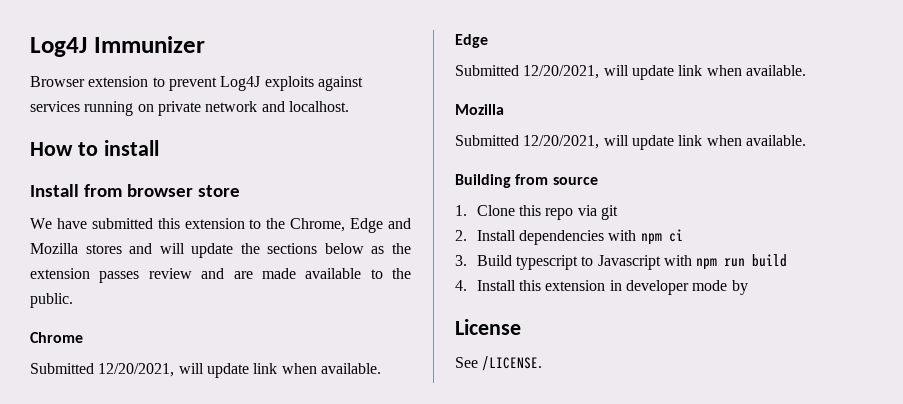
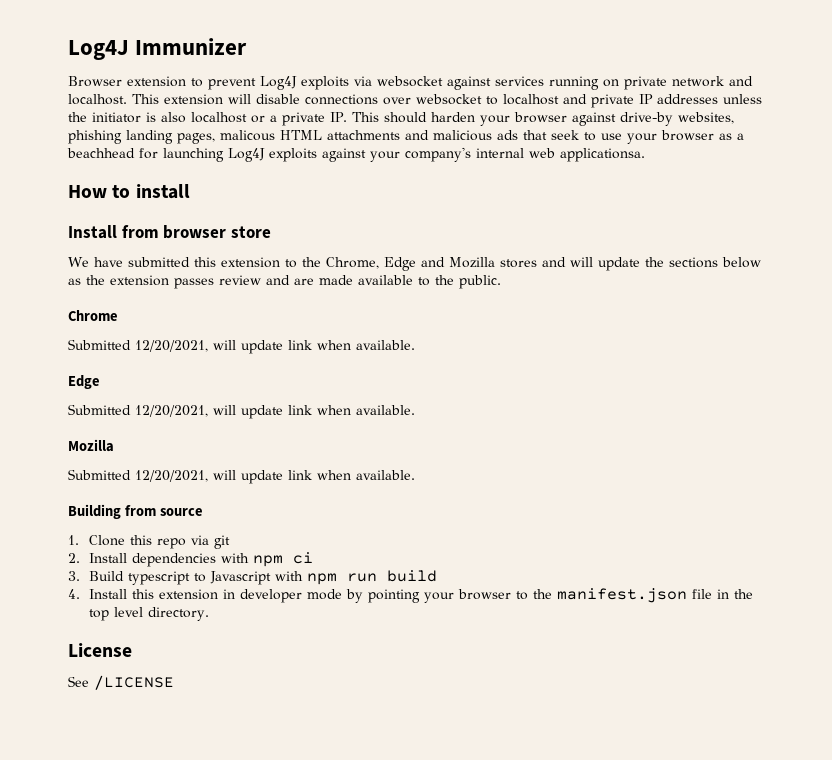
- Browser extension to prevent Log4J exploits against services running on private network and localhost.
+ Browser extension to prevent Log4J exploits via websocket against services running on private network and localhost. This extension will disable connections over websocket to localhost and private IP addresses unless the initiator is also localhost or a private IP. This should harden your browser against drive-by websites, phishing landing pages, malicous HTML attachments and malicious ads that seek to use your browser as a beachhead for launching Log4J exploits against your company's internal web applicationsa.
- 4. Install this extension in developer mode by
+ 4. Install this extension in developer mode by pointing your browser to the manifest.json file in the top level directory.
- See /LICENSE.
+ See /LICENSE

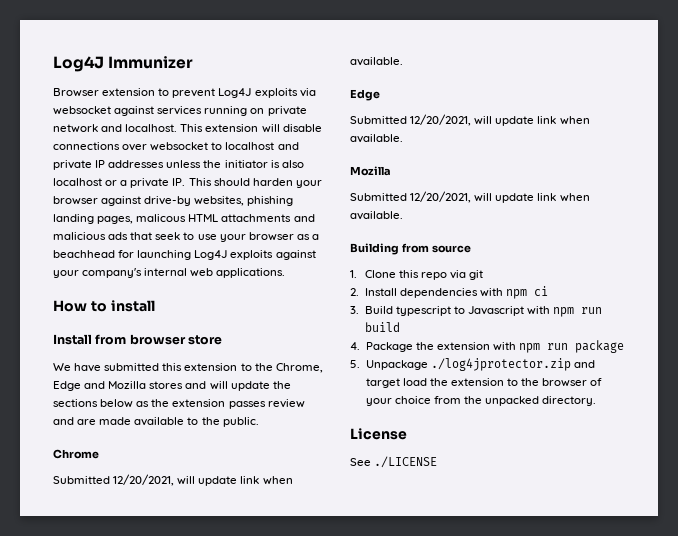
- This extension will disable connections over websocket to localhost and private IP addresses unless the initiator is also localhost or a private IP. This should harden your browser against drive-by websites, phishing landing pages, malicous HTML attachments and malicious ads that seek to use your browser as a beachhead for launching Log4J exploits against your company's internal web applicationsa.
+ This extension will disable connections over websocket to localhost and private IP addresses unless the initiator is also localhost or a private IP. This should harden your browser against drive-by websites, phishing landing pages, malicous HTML attachments and malicious ads that seek to use your browser as a beachhead for launching Log4J exploits against your company's internal web applications.
- 4. Install this extension in developer mode by pointing your browser to the manifest.json file in the top level directory.
+ 4. Package the extension with npm run package
+ 5. Unpackage ./log4jprotector.zip and target load the extension to the browser of your choice from the unpacked directory.
- See /LICENSE
+ See ./LICENSE

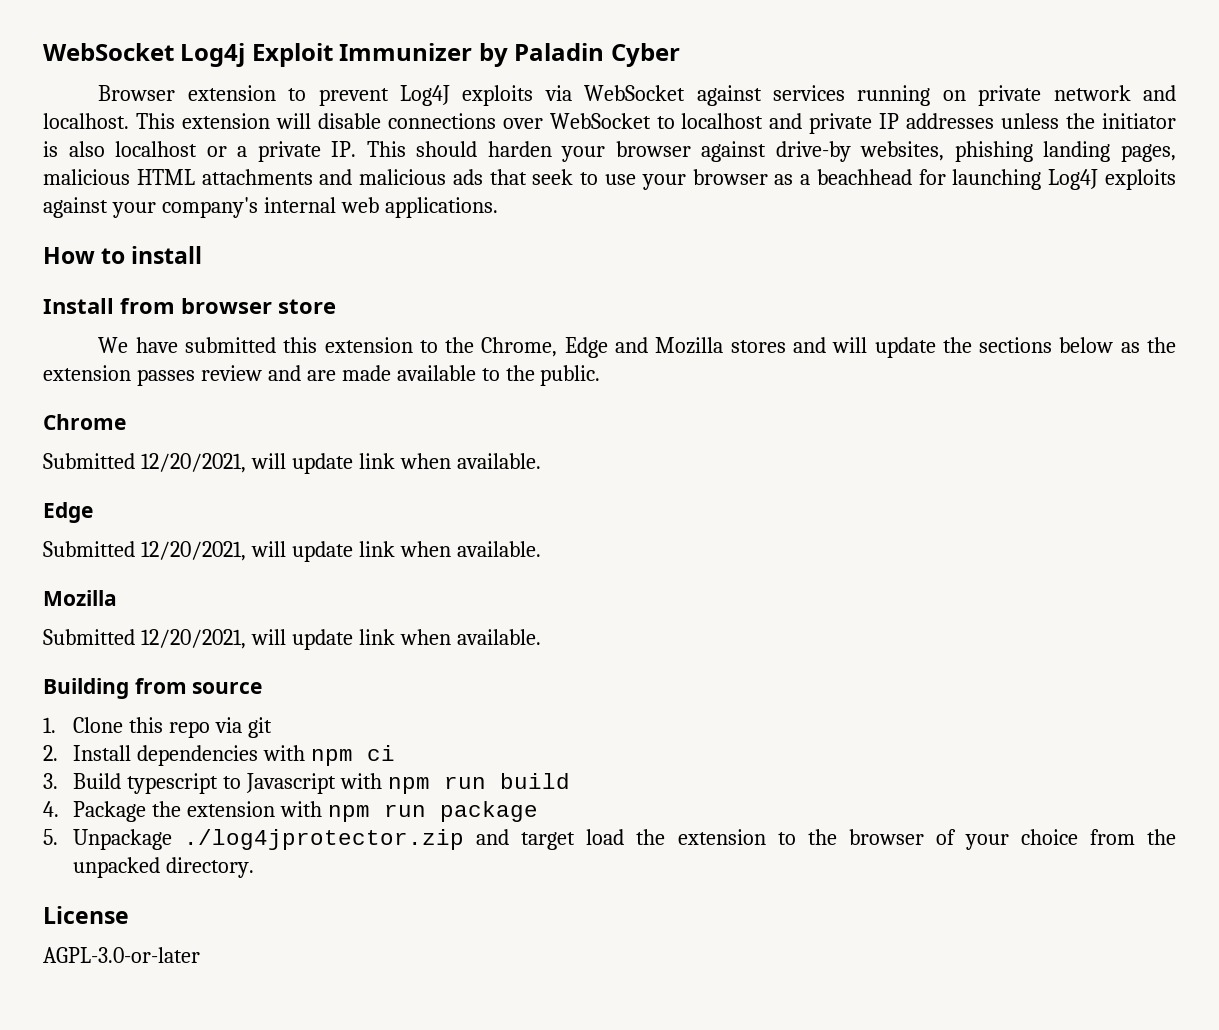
- Log4J Immunizer
+ WebSocket Log4j Exploit Immunizer by Paladin Cyber
- Browser extension to prevent Log4J exploits via websocket against services running on private network and localhost.
+ Browser extension to prevent Log4J exploits via WebSocket against services running on private network and localhost.
- This extension will disable connections over websocket to localhost and private IP addresses unless the initiator is also localhost or a private IP. This should harden your browser against drive-by websites, phishing landing pages, malicous HTML attachments and malicious ads that seek to use your browser as a beachhead for launching Log4J exploits against your company's internal web applications.
+ This extension will disable connections over WebSocket to localhost and private IP addresses unless the initiator is also localhost or a private IP. This should harden your browser against drive-by websites, phishing landing pages, malicious HTML attachments and malicious ads that seek to use your browser as a beachhead for launching Log4J exploits against your company's internal web applications.
- See ./LICENSE
+ AGPL-3.0-or-later

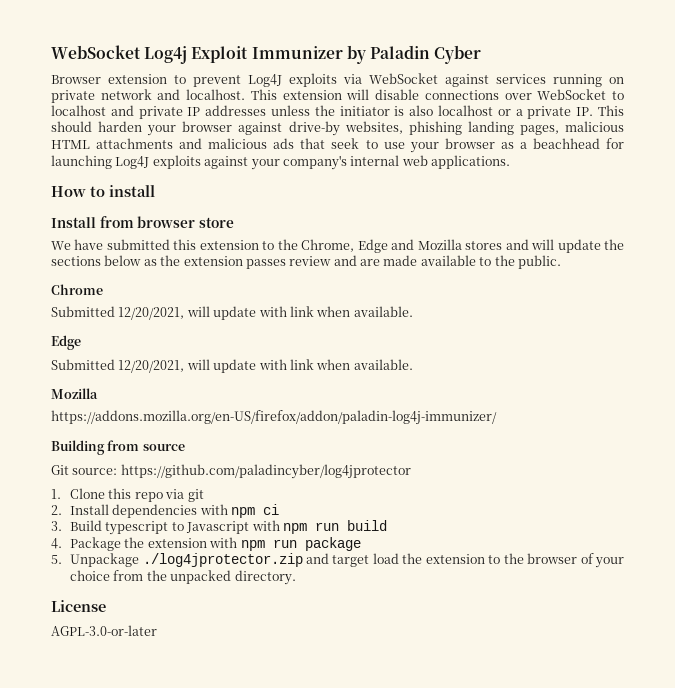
  Chrome
- Submitted 12/20/2021, will update link when available.
+ Submitted 12/20/2021, will update with link when available.
  Edge
- Submitted 12/20/2021, will update link when available.
+ Submitted 12/20/2021, will update with link when available.
  Mozilla
- Submitted 12/20/2021, will update link when available.
+ https://addons.mozilla.org/en-US/firefox/addon/paladin-log4j-immunizer/
+ Git source: https://github.com/paladincyber/log4jprotector

